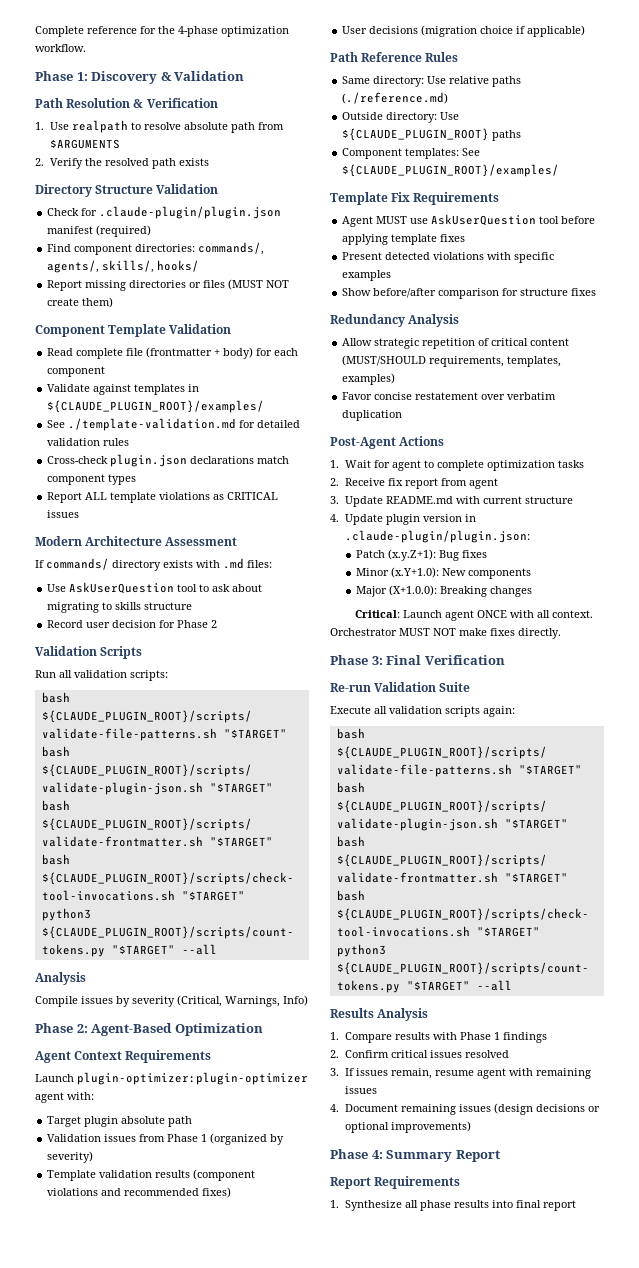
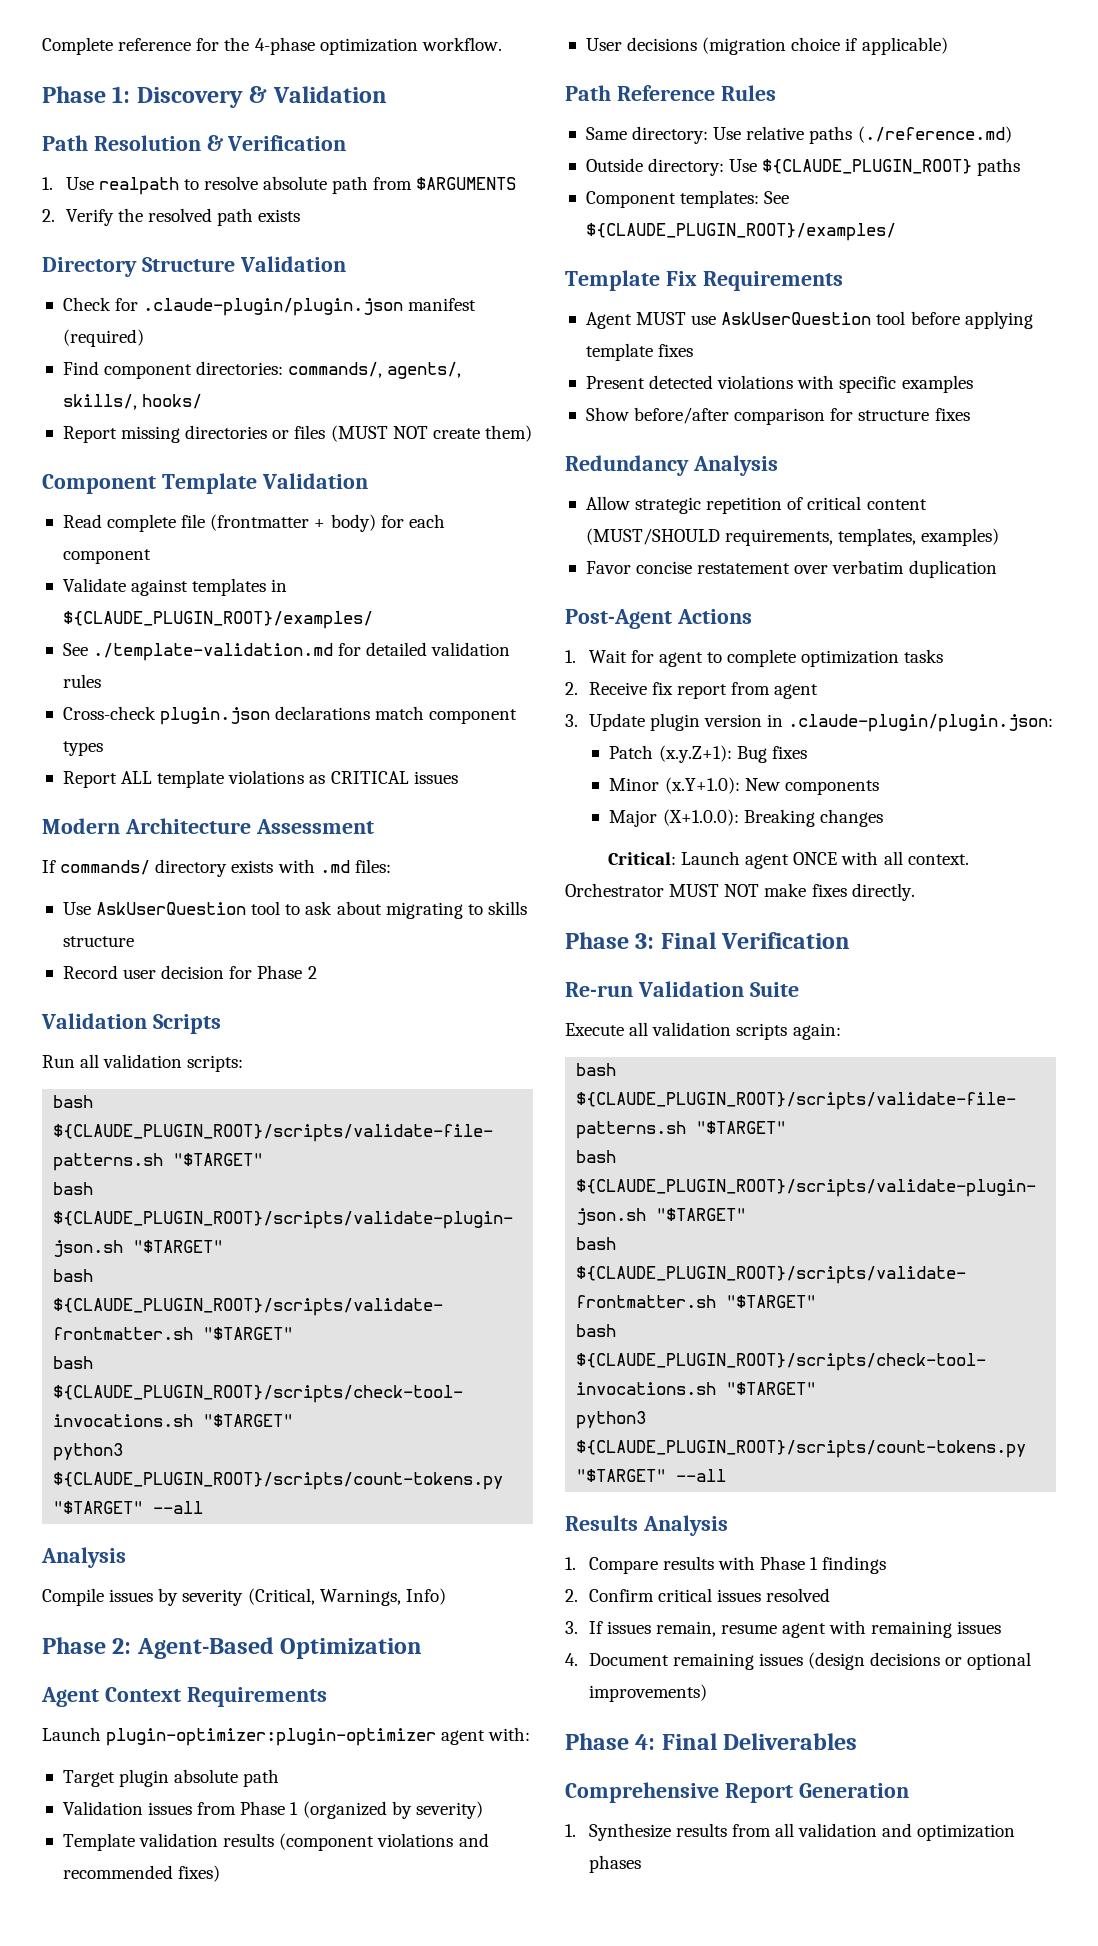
- 3. Update README.md with current structure
- 4. Update plugin version in .claude-plugin/plugin.json:
+ 3. Update plugin version in .claude-plugin/plugin.json:
- Phase 4: Summary Report
- Report Requirements
+ Phase 4: Final Deliverables
+ Comprehensive Report Generation
- 1. Synthesize all phase results into final report
+ 1. Synthesize results from all validation and optimization phases

